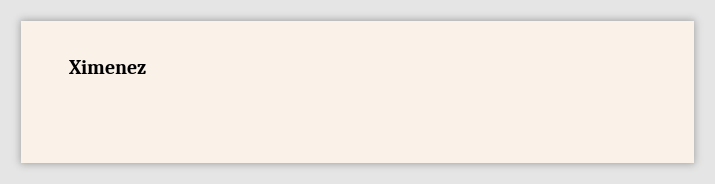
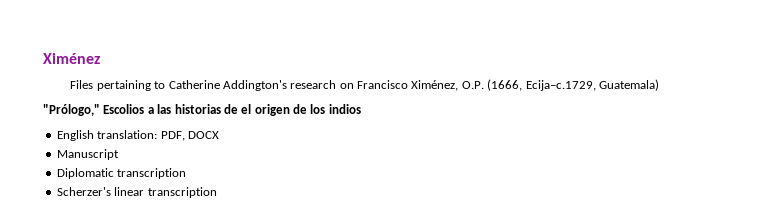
- Ximenez
+ Ximénez
+ Files pertaining to Catherine Addington's research on Francisco Ximénez, O.P. (1666, Ecija–c.1729, Guatemala)
+ "Prólogo," Escolios a las historias de el origen de los indios
+ English translation: PDF, DOCX
+ Manuscript
+ Diplomatic transcription
+ Scherzer's linear transcription

